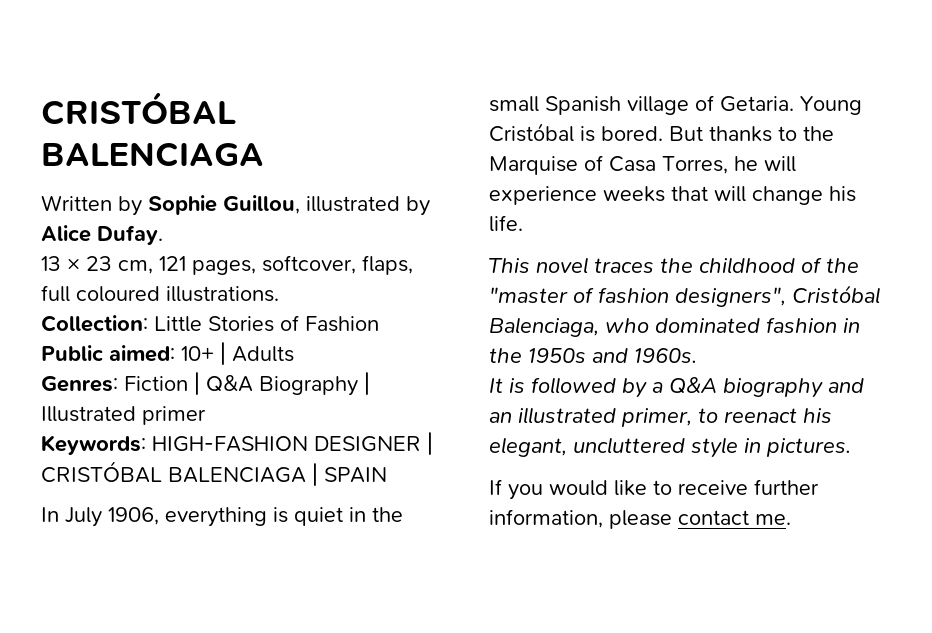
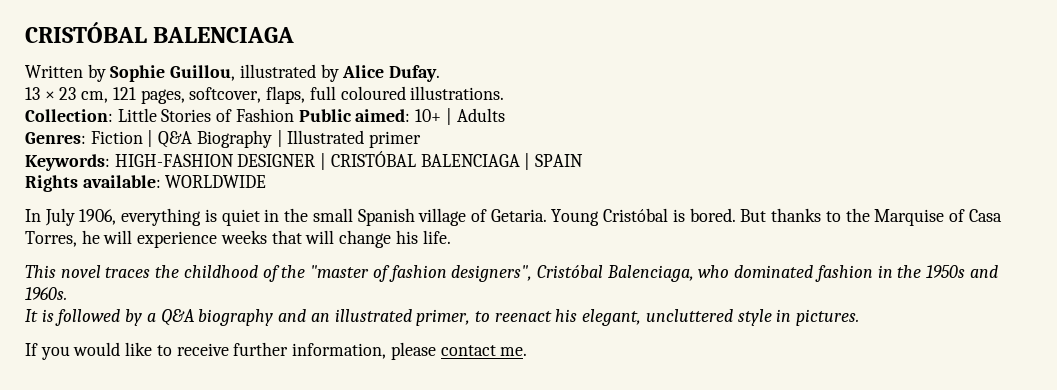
+ Rights available: WORLDWIDE

